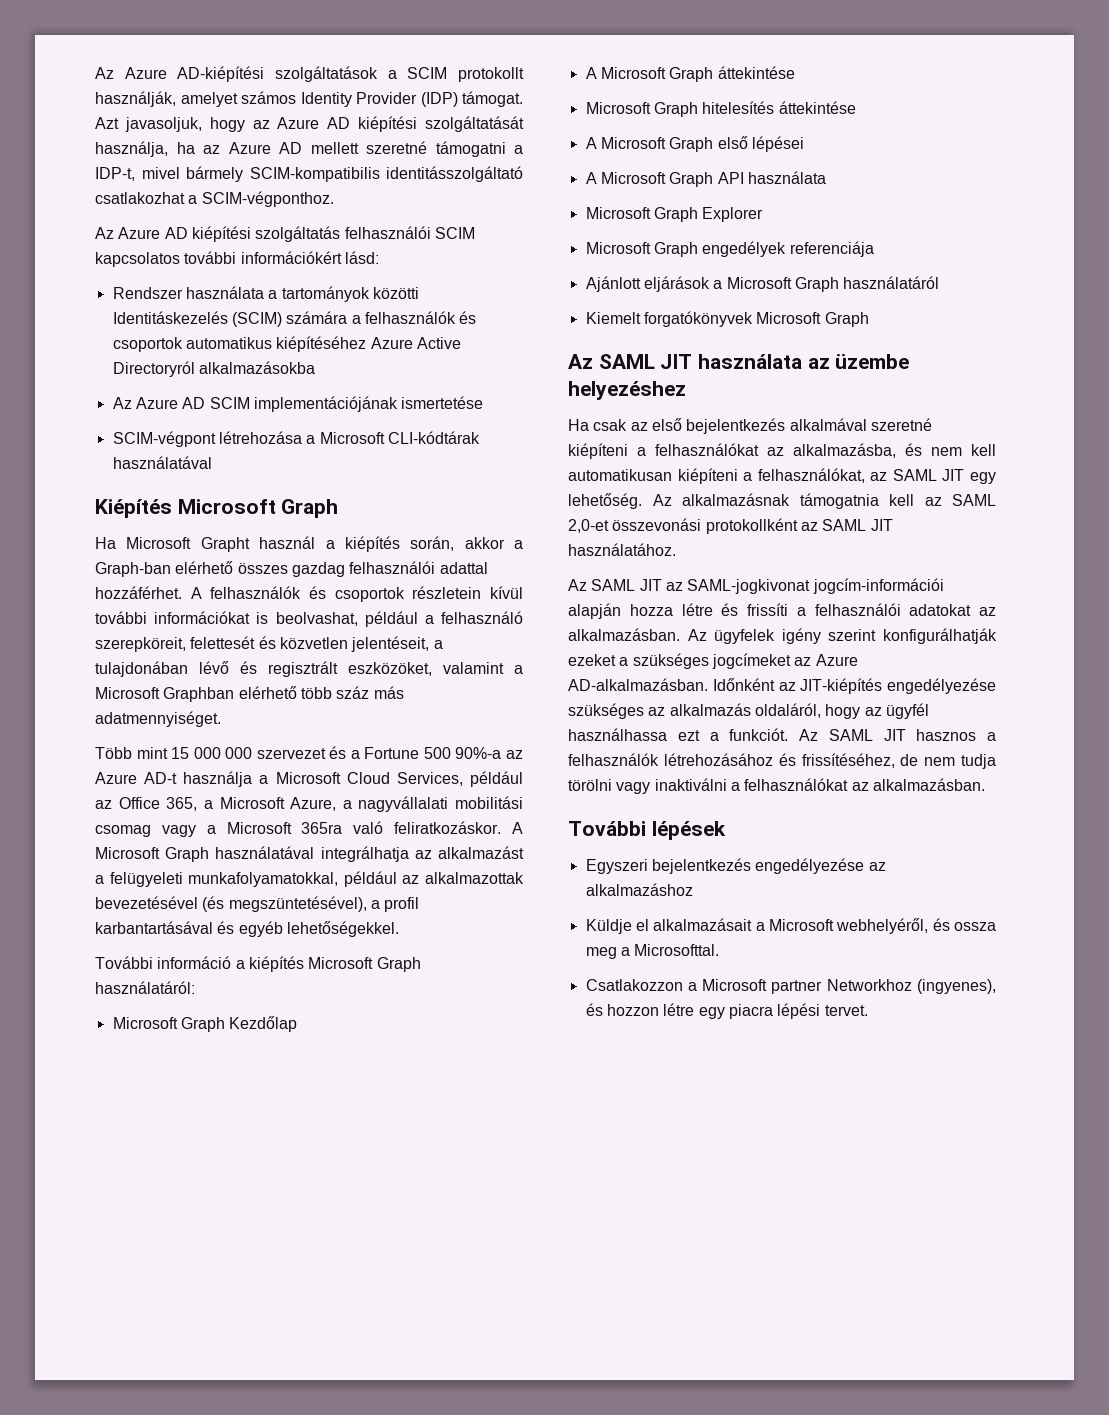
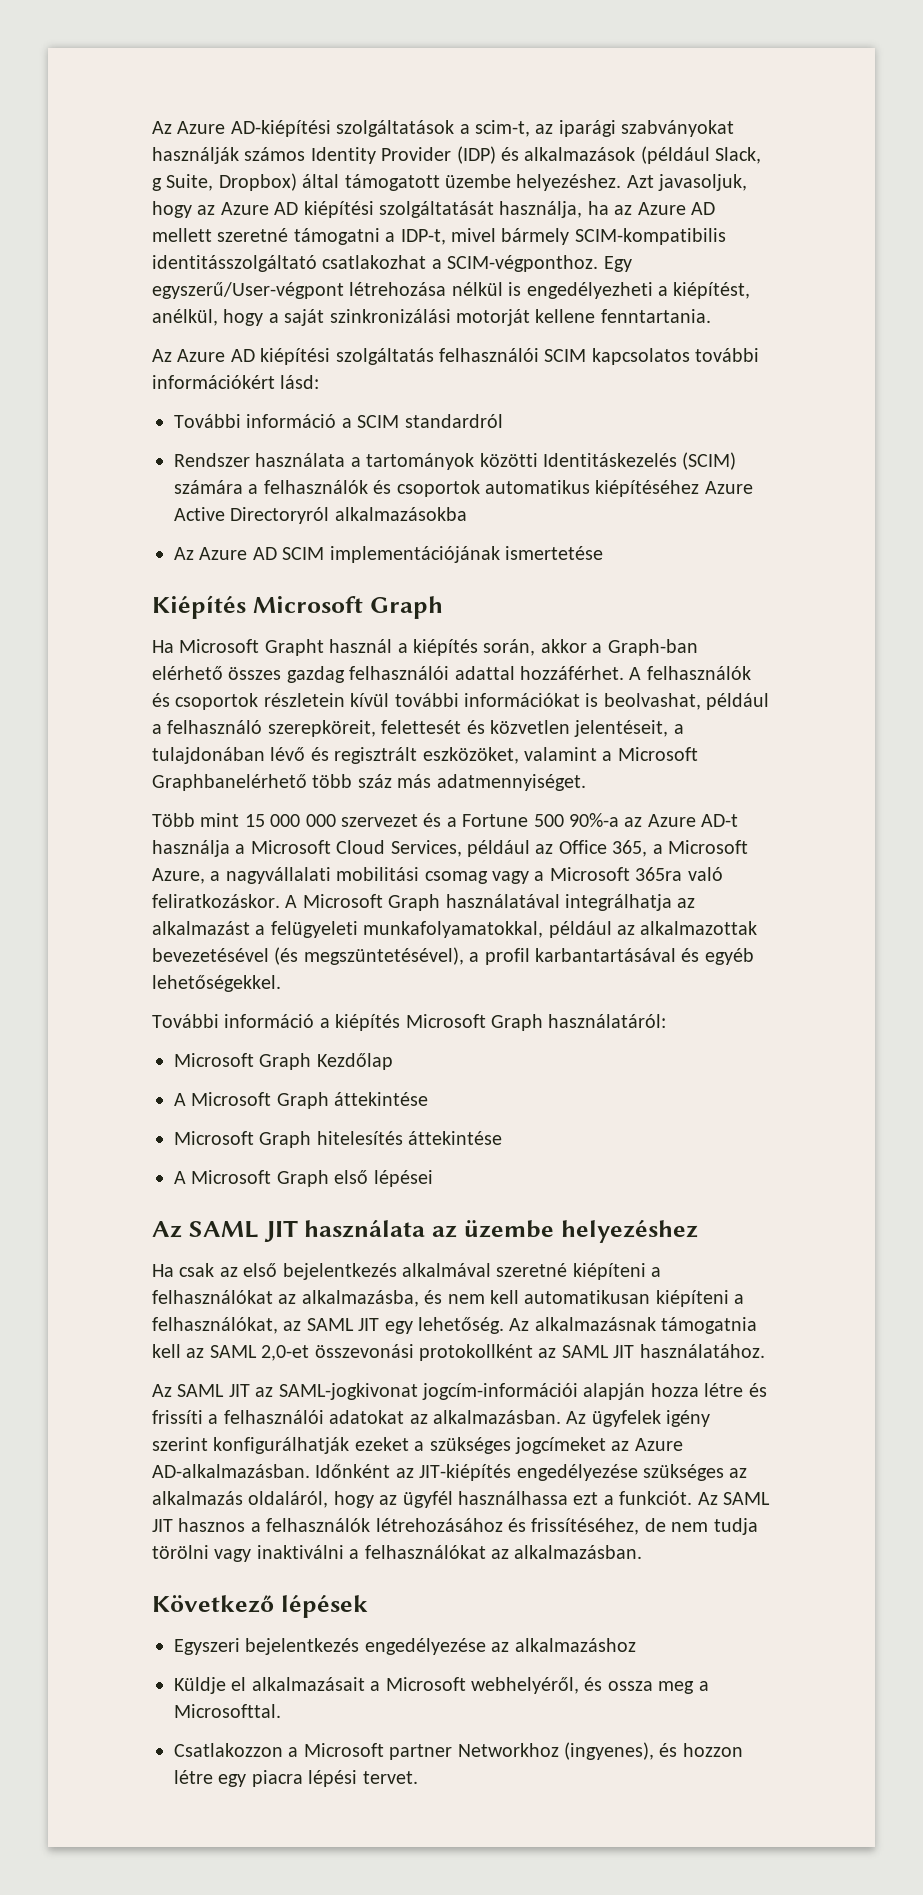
- Az Azure AD-kiépítési szolgáltatások a SCIM protokollt használják, amelyet számos Identity Provider (IDP) támogat.
+ Az Azure AD-kiépítési szolgáltatások a scim-t, az iparági szabványokat használják számos Identity Provider (IDP) és alkalmazások (például Slack, g Suite, Dropbox) által támogatott üzembe helyezéshez.
+ Egy egyszerű/User-végpont létrehozása nélkül is engedélyezheti a kiépítést, anélkül, hogy a saját szinkronizálási motorját kellene fenntartania.
+ További információ a SCIM standardról
- SCIM-végpont létrehozása a Microsoft CLI-kódtárak használatával
- A felhasználók és csoportok részletein kívül további információkat is beolvashat, például a felhasználó szerepköreit, felettesét és közvetlen jelentéseit, a tulajdonában lévő és regisztrált eszközöket, valamint a Microsoft Graphban elérhető több száz más adatmennyiséget.
+ A felhasználók és csoportok részletein kívül további információkat is beolvashat, például a felhasználó szerepköreit, felettesét és közvetlen jelentéseit, a tulajdonában lévő és regisztrált eszközöket, valamint a Microsoft Graphbanelérhető több száz más adatmennyiséget.
- A Microsoft Graph API használata
- Microsoft Graph Explorer
- Microsoft Graph engedélyek referenciája
- Ajánlott eljárások a Microsoft Graph használatáról
- Kiemelt forgatókönyvek Microsoft Graph
- További lépések
+ Következő lépések

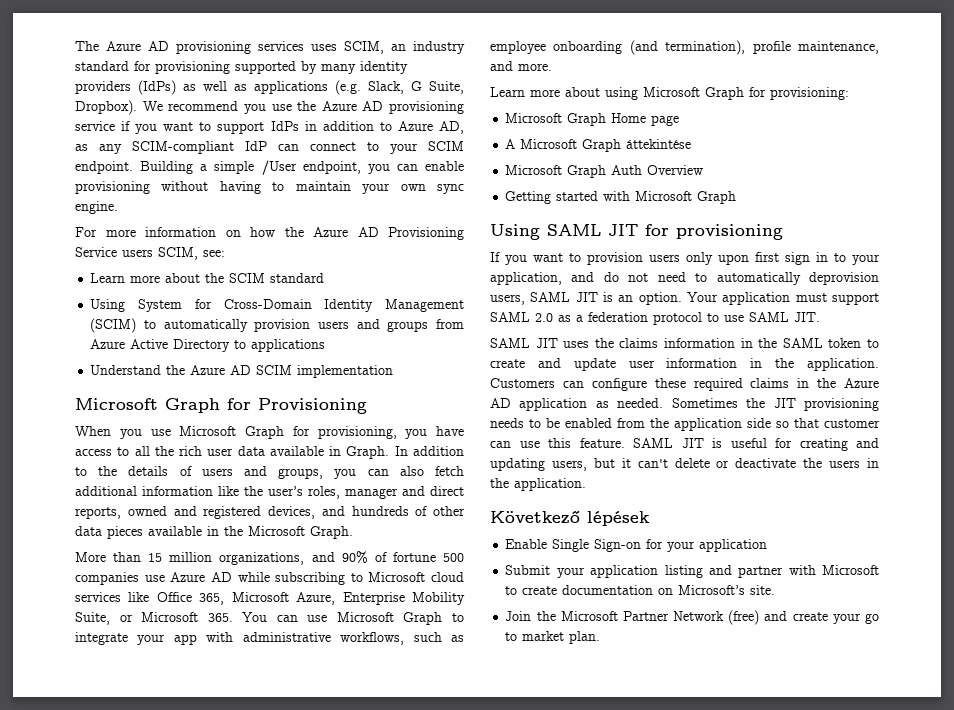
- Az Azure AD-kiépítési szolgáltatások a scim-t, az iparági szabványokat használják számos Identity Provider (IDP) és alkalmazások (például Slack, g Suite, Dropbox) által támogatott üzembe helyezéshez. Azt javasoljuk, hogy az Azure AD kiépítési szolgáltatását használja, ha az Azure AD mellett szeretné támogatni a IDP-t, mivel bármely SCIM-kompatibilis identitásszolgáltató csatlakozhat a SCIM-végponthoz. Egy egyszerű/User-végpont létrehozása nélkül is engedélyezheti a kiépítést, anélkül, hogy a saját szinkronizálási motorját kellene fenntartania.
- Az Azure AD kiépítési szolgáltatás felhasználói SCIM kapcsolatos további információkért lásd:
- További információ a SCIM standardról
- Rendszer használata a tartományok közötti Identitáskezelés (SCIM) számára a felhasználók és csoportok automatikus kiépítéséhez Azure Active Directoryról alkalmazásokba
- Az Azure AD SCIM implementációjának ismertetése
- Kiépítés Microsoft Graph
- Ha Microsoft Grapht használ a kiépítés során, akkor a Graph-ban elérhető összes gazdag felhasználói adattal hozzáférhet. A felhasználók és csoportok részletein kívül további információkat is beolvashat, például a felhasználó szerepköreit, felettesét és közvetlen jelentéseit, a tulajdonában lévő és regisztrált eszközöket, valamint a Microsoft Graphbanelérhető több száz más adatmennyiséget.
- Több mint 15 000 000 szervezet és a Fortune 500 90%-a az Azure AD-t használja a Microsoft Cloud Services, például az Office 365, a Microsoft Azure, a nagyvállalati mobilitási csomag vagy a Microsoft 365ra való feliratkozáskor. A Microsoft Graph használatával integrálhatja az alkalmazást a felügyeleti munkafolyamatokkal, például az alkalmazottak bevezetésével (és megszüntetésével), a profil karbantartásával és egyéb lehetőségekkel.
- További információ a kiépítés Microsoft Graph használatáról:
- Microsoft Graph Kezdőlap
+ The Azure AD provisioning services uses SCIM, an industry standard for provisioning supported by many identity providers (IdPs) as well as applications (e.g. Slack, G Suite, Dropbox). We recommend you use the Azure AD provisioning service if you want to support IdPs in addition to Azure AD, as any SCIM-compliant IdP can connect to your SCIM endpoint. Building a simple /User endpoint, you can enable provisioning without having to maintain your own sync engine.
+ For more information on how the Azure AD Provisioning Service users SCIM, see:
+ Learn more about the SCIM standard
+ Using System for Cross-Domain Identity Management (SCIM) to automatically provision users and groups from Azure Active Directory to applications
+ Understand the Azure AD SCIM implementation
+ Microsoft Graph for Provisioning
+ When you use Microsoft Graph for provisioning, you have access to all the rich user data available in Graph. In addition to the details of users and groups, you can also fetch additional information like the user’s roles, manager and direct reports, owned and registered devices, and hundreds of other data pieces available in the Microsoft Graph.
+ More than 15 million organizations, and 90% of fortune 500 companies use Azure AD while subscribing to Microsoft cloud services like Office 365, Microsoft Azure, Enterprise Mobility Suite, or Microsoft 365. You can use Microsoft Graph to integrate your app with administrative workflows, such as employee onboarding (and termination), profile maintenance, and more.
+ Learn more about using Microsoft Graph for provisioning:
+ Microsoft Graph Home page
- Microsoft Graph hitelesítés áttekintése
- A Microsoft Graph első lépései
- Az SAML JIT használata az üzembe helyezéshez
- Ha csak az első bejelentkezés alkalmával szeretné kiépíteni a felhasználókat az alkalmazásba, és nem kell automatikusan kiépíteni a felhasználókat, az SAML JIT egy lehetőség. Az alkalmazásnak támogatnia kell az SAML 2,0-et összevonási protokollként az SAML JIT használatához.
- Az SAML JIT az SAML-jogkivonat jogcím-információi alapján hozza létre és frissíti a felhasználói adatokat az alkalmazásban. Az ügyfelek igény szerint konfigurálhatják ezeket a szükséges jogcímeket az Azure AD-alkalmazásban. Időnként az JIT-kiépítés engedélyezése szükséges az alkalmazás oldaláról, hogy az ügyfél használhassa ezt a funkciót. Az SAML JIT hasznos a felhasználók létrehozásához és frissítéséhez, de nem tudja törölni vagy inaktiválni a felhasználókat az alkalmazásban.
+ Microsoft Graph Auth Overview
+ Getting started with Microsoft Graph
+ Using SAML JIT for provisioning
+ If you want to provision users only upon first sign in to your application, and do not need to automatically deprovision users, SAML JIT is an option. Your application must support SAML 2.0 as a federation protocol to use SAML JIT.
+ SAML JIT uses the claims information in the SAML token to create and update user information in the application. Customers can configure these required claims in the Azure AD application as needed. Sometimes the JIT provisioning needs to be enabled from the application side so that customer can use this feature. SAML JIT is useful for creating and updating users, but it can't delete or deactivate the users in the application.
  Következő lépések
- Egyszeri bejelentkezés engedélyezése az alkalmazáshoz
- Küldje el alkalmazásait a Microsoft webhelyéről, és ossza meg a Microsofttal.
- Csatlakozzon a Microsoft partner Networkhoz (ingyenes), és hozzon létre egy piacra lépési tervet.
+ Enable Single Sign-on for your application
+ Submit your application listing and partner with Microsoft to create documentation on Microsoft’s site.
+ Join the Microsoft Partner Network (free) and create your go to market plan.

